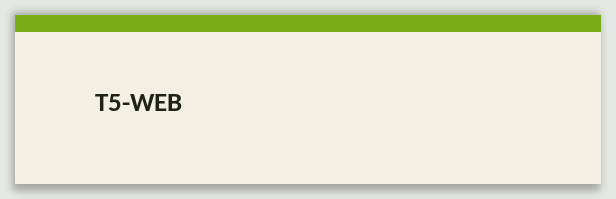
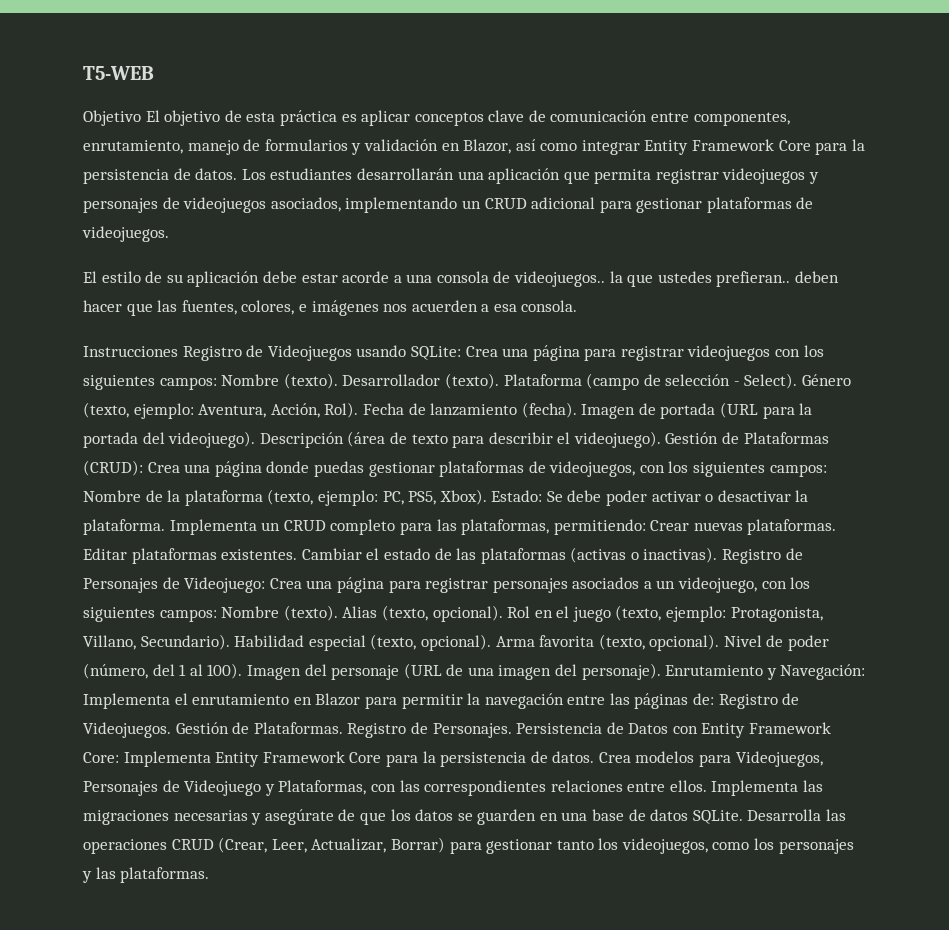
+ Objetivo El objetivo de esta práctica es aplicar conceptos clave de comunicación entre componentes, enrutamiento, manejo de formularios y validación en Blazor, así como integrar Entity Framework Core para la persistencia de datos. Los estudiantes desarrollarán una aplicación que permita registrar videojuegos y personajes de videojuegos asociados, implementando un CRUD adicional para gestionar plataformas de videojuegos.
+ El estilo de su aplicación debe estar acorde a una consola de videojuegos.. la que ustedes prefieran.. deben hacer que las fuentes, colores, e imágenes nos acuerden a esa consola.
+ Instrucciones Registro de Videojuegos usando SQLite: Crea una página para registrar videojuegos con los siguientes campos: Nombre (texto). Desarrollador (texto). Plataforma (campo de selección - Select). Género (texto, ejemplo: Aventura, Acción, Rol). Fecha de lanzamiento (fecha). Imagen de portada (URL para la portada del videojuego). Descripción (área de texto para describir el videojuego). Gestión de Plataformas (CRUD): Crea una página donde puedas gestionar plataformas de videojuegos, con los siguientes campos: Nombre de la plataforma (texto, ejemplo: PC, PS5, Xbox). Estado: Se debe poder activar o desactivar la plataforma. Implementa un CRUD completo para las plataformas, permitiendo: Crear nuevas plataformas. Editar plataformas existentes. Cambiar el estado de las plataformas (activas o inactivas). Registro de Personajes de Videojuego: Crea una página para registrar personajes asociados a un videojuego, con los siguientes campos: Nombre (texto). Alias (texto, opcional). Rol en el juego (texto, ejemplo: Protagonista, Villano, Secundario). Habilidad especial (texto, opcional). Arma favorita (texto, opcional). Nivel de poder (número, del 1 al 100). Imagen del personaje (URL de una imagen del personaje). Enrutamiento y Navegación: Implementa el enrutamiento en Blazor para permitir la navegación entre las páginas de: Registro de Videojuegos. Gestión de Plataformas. Registro de Personajes. Persistencia de Datos con Entity Framework Core: Implementa Entity Framework Core para la persistencia de datos. Crea modelos para Videojuegos, Personajes de Videojuego y Plataformas, con las correspondientes relaciones entre ellos. Implementa las migraciones necesarias y asegúrate de que los datos se guarden en una base de datos SQLite. Desarrolla las operaciones CRUD (Crear, Leer, Actualizar, Borrar) para gestionar tanto los videojuegos, como los personajes y las plataformas.

